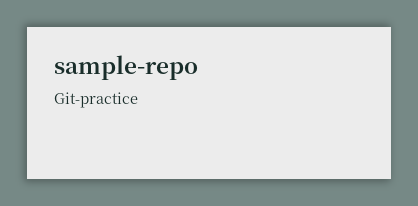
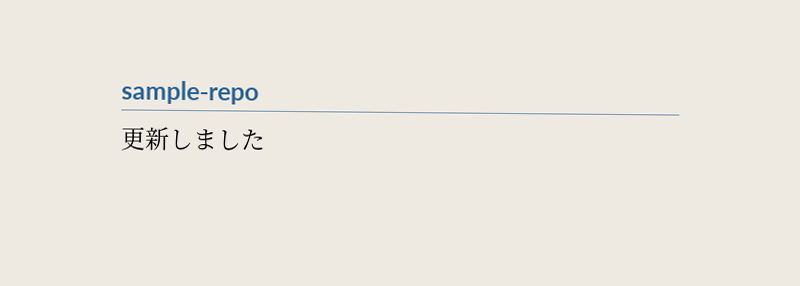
- Git-practice
+ 更新しました

